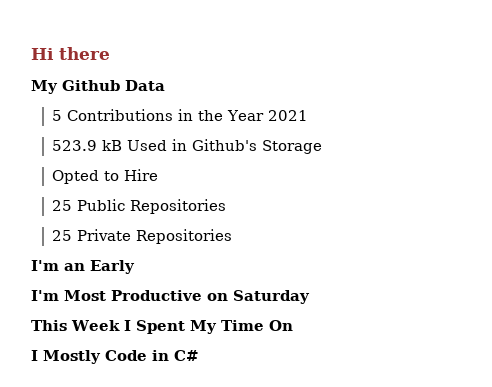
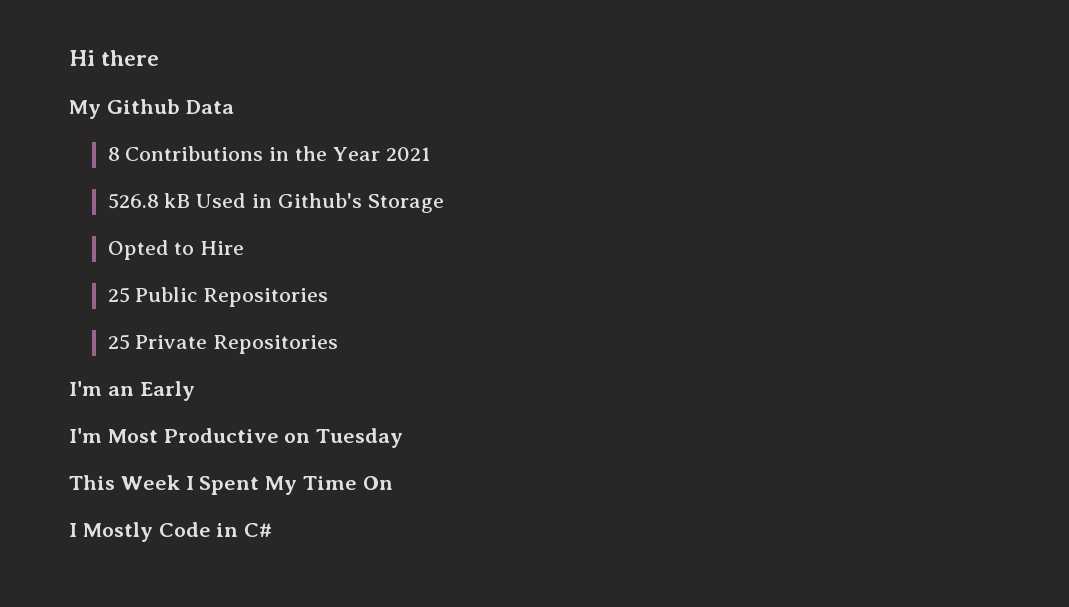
- 5 Contributions in the Year 2021
+ 8 Contributions in the Year 2021
- 523.9 kB Used in Github's Storage
+ 526.8 kB Used in Github's Storage
- I'm Most Productive on Saturday
+ I'm Most Productive on Tuesday

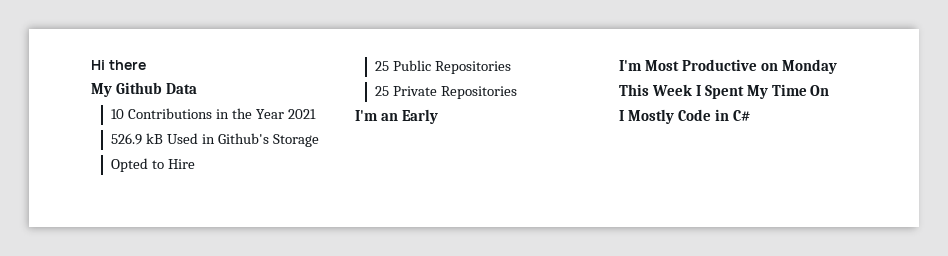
- 8 Contributions in the Year 2021
+ 10 Contributions in the Year 2021
- 526.8 kB Used in Github's Storage
+ 526.9 kB Used in Github's Storage
- I'm Most Productive on Tuesday
+ I'm Most Productive on Monday

